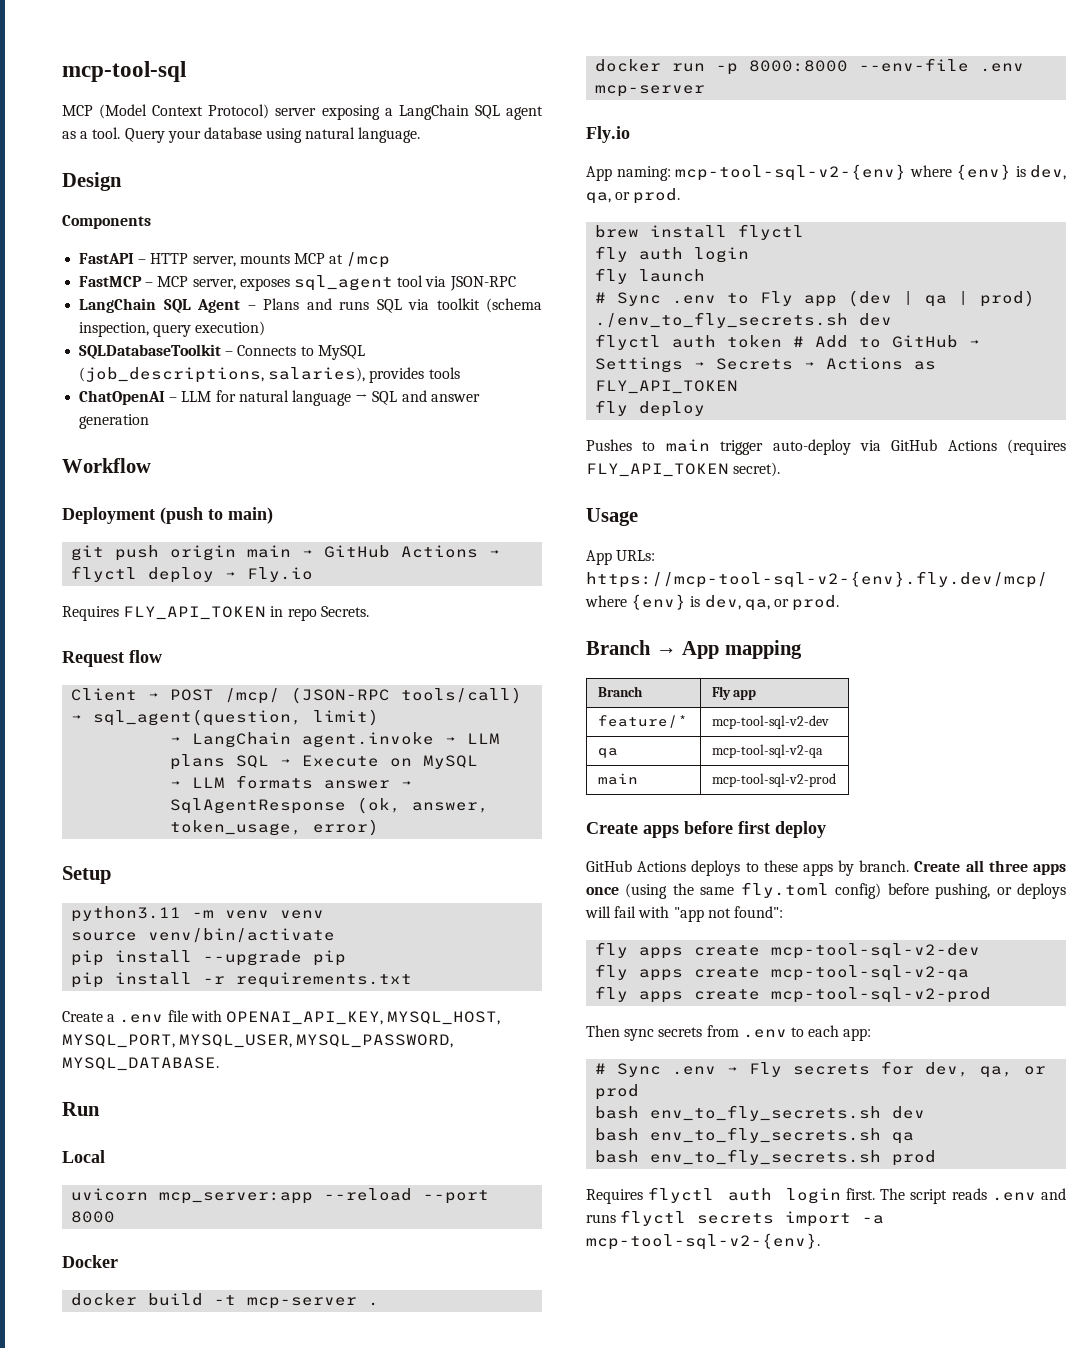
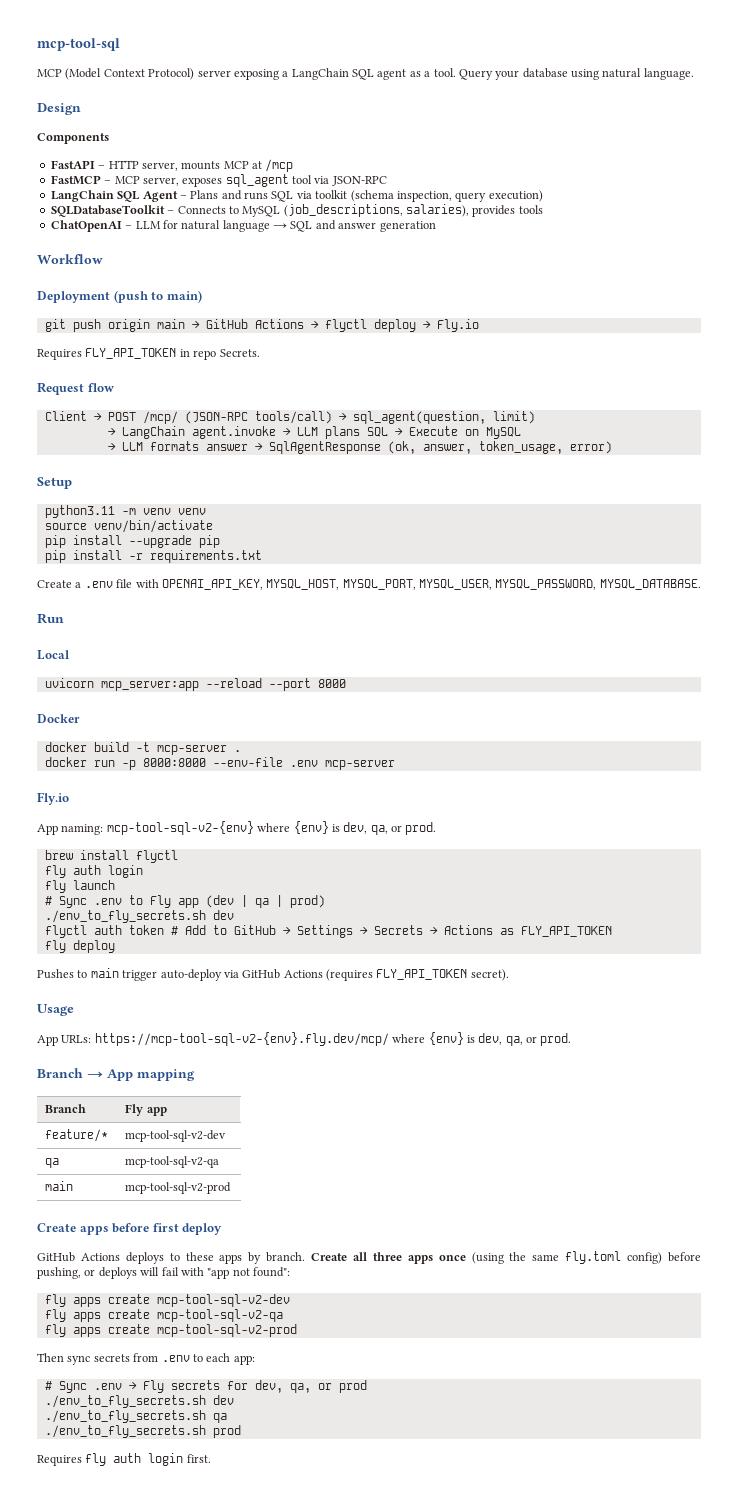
  # Sync .env → Fly secrets for dev, qa, or prod
- bash env_to_fly_secrets.sh dev
- bash env_to_fly_secrets.sh qa
+ ./env_to_fly_secrets.sh dev
+ ./env_to_fly_secrets.sh qa
- bash env_to_fly_secrets.sh prod
+ ./env_to_fly_secrets.sh prod
- Requires flyctl auth login first. The script reads .env and runs flyctl secrets import -a mcp-tool-sql-v2-{env}.
+ Requires fly auth login first.

